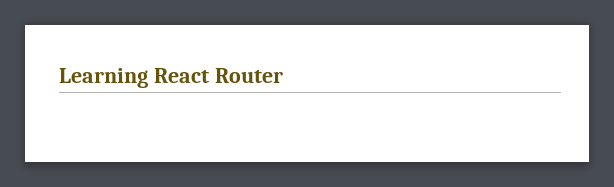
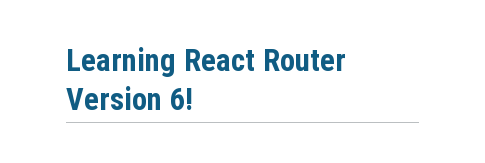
- Learning React Router
+ Learning React Router Version 6!

